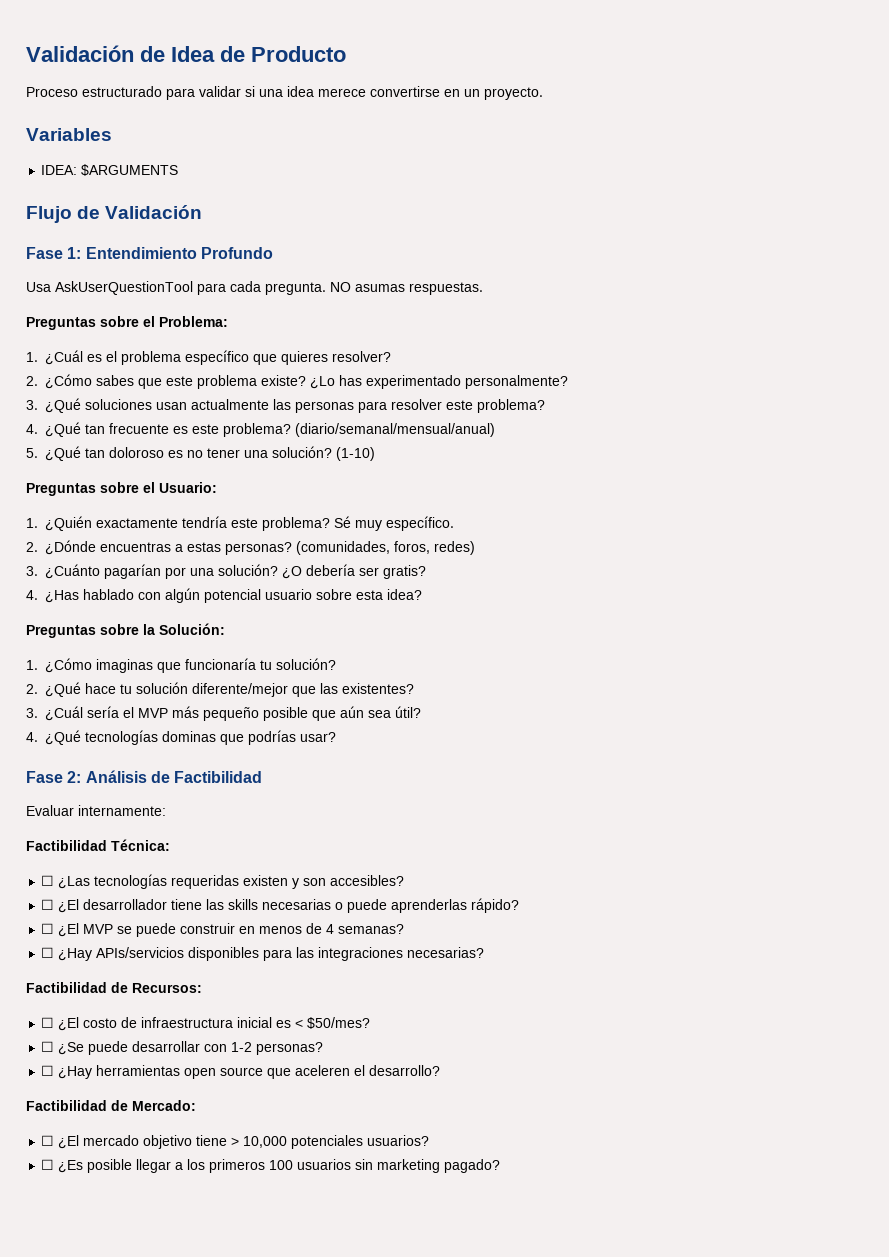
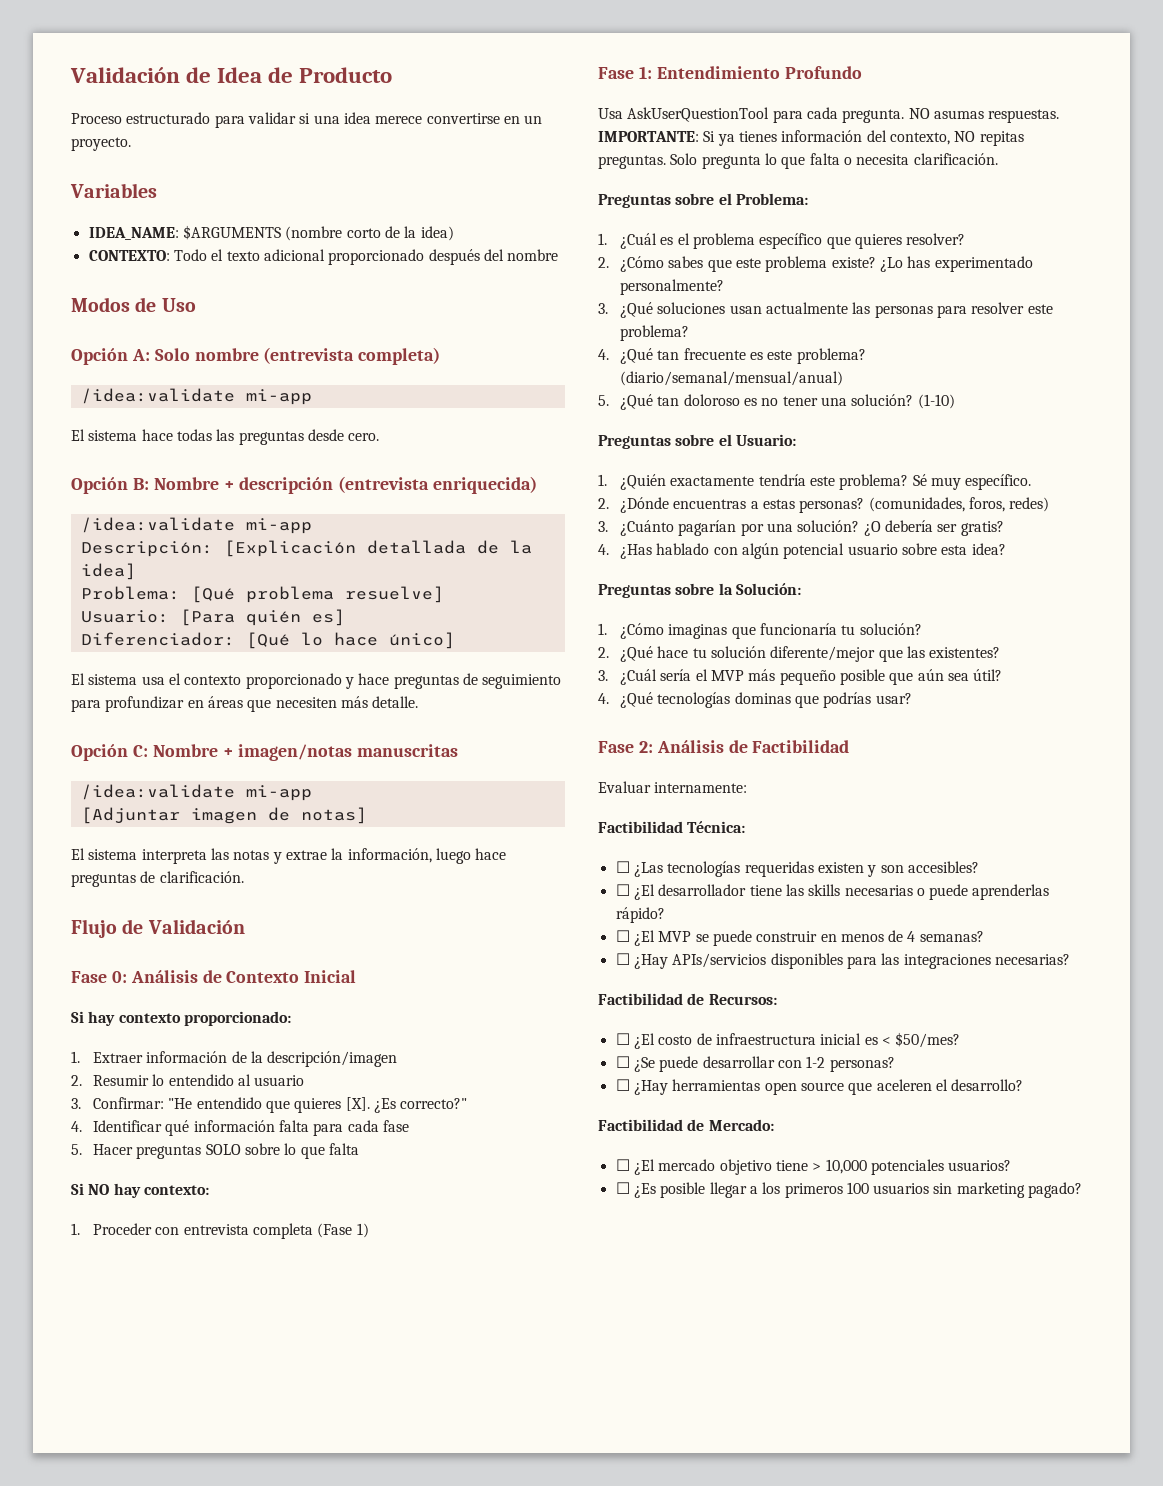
- IDEA: $ARGUMENTS
+ IDEA_NAME: $ARGUMENTS (nombre corto de la idea)
+ CONTEXTO: Todo el texto adicional proporcionado después del nombre
+ Modos de Uso
+ Opción A: Solo nombre (entrevista completa)
+ /idea:validate mi-app
+ El sistema hace todas las preguntas desde cero.
+ Opción B: Nombre + descripción (entrevista enriquecida)
+ /idea:validate mi-app
+ Descripción: [Explicación detallada de la idea]
+ Problema: [Qué problema resuelve]
+ Usuario: [Para quién es]
+ Diferenciador: [Qué lo hace único]
+ El sistema usa el contexto proporcionado y hace preguntas de seguimiento para profundizar en áreas que necesiten más detalle.
+ Opción C: Nombre + imagen/notas manuscritas
+ /idea:validate mi-app
+ [Adjuntar imagen de notas]
+ El sistema interpreta las notas y extrae la información, luego hace preguntas de clarificación.
  Flujo de Validación
+ Fase 0: Análisis de Contexto Inicial
+ Si hay contexto proporcionado:
+ 1. Extraer información de la descripción/imagen
+ 2. Resumir lo entendido al usuario
+ 3. Confirmar: "He entendido que quieres [X]. ¿Es correcto?"
+ 4. Identificar qué información falta para cada fase
+ 5. Hacer preguntas SOLO sobre lo que falta
+ Si NO hay contexto:
+ 1. Proceder con entrevista completa (Fase 1)
+ IMPORTANTE: Si ya tienes información del contexto, NO repitas preguntas. Solo pregunta lo que falta o necesita clarificación.

